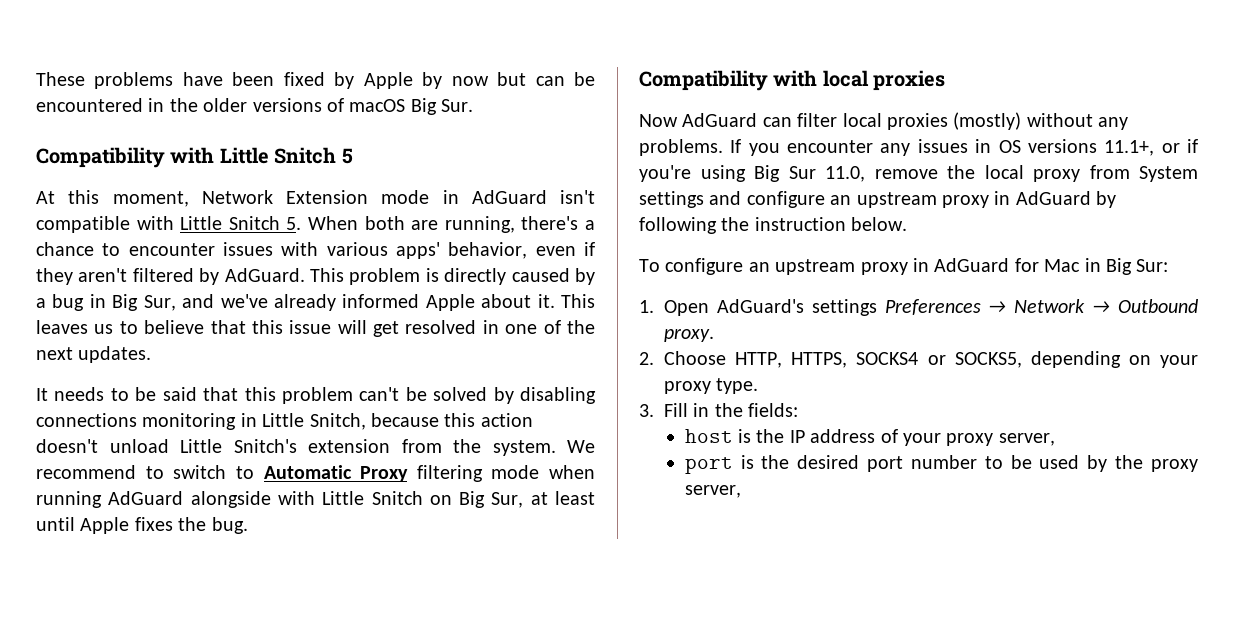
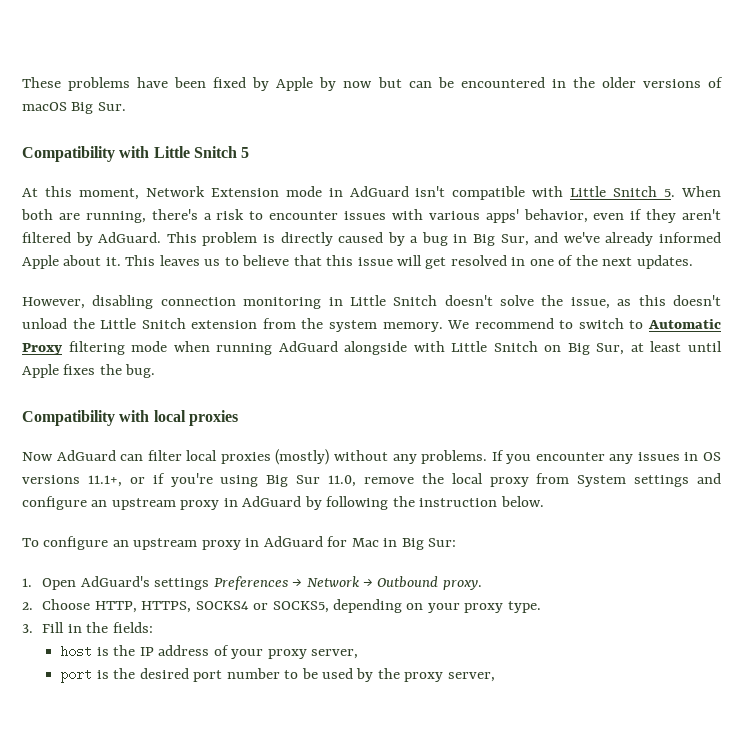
- At this moment, Network Extension mode in AdGuard isn't compatible with Little Snitch 5. When both are running, there's a chance to encounter issues with various apps' behavior, even if they aren't filtered by AdGuard.
+ At this moment, Network Extension mode in AdGuard isn't compatible with Little Snitch 5. When both are running, there's a risk to encounter issues with various apps' behavior, even if they aren't filtered by AdGuard.
- It needs to be said that this problem can't be solved by disabling connections monitoring in Little Snitch, because this action doesn't unload Little Snitch's extension from the system.
+ However, disabling connection monitoring in Little Snitch doesn't solve the issue, as this doesn't unload the Little Snitch extension from the system memory.

